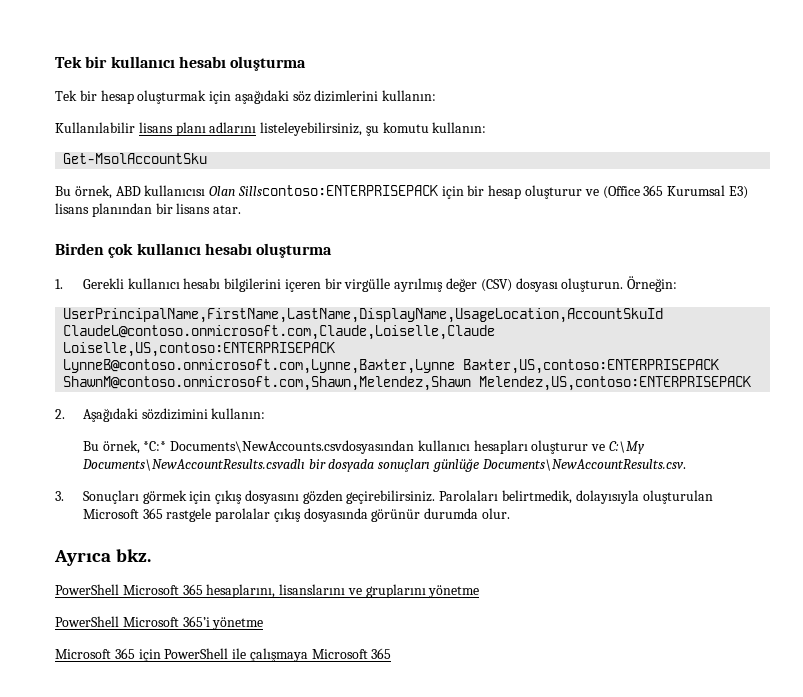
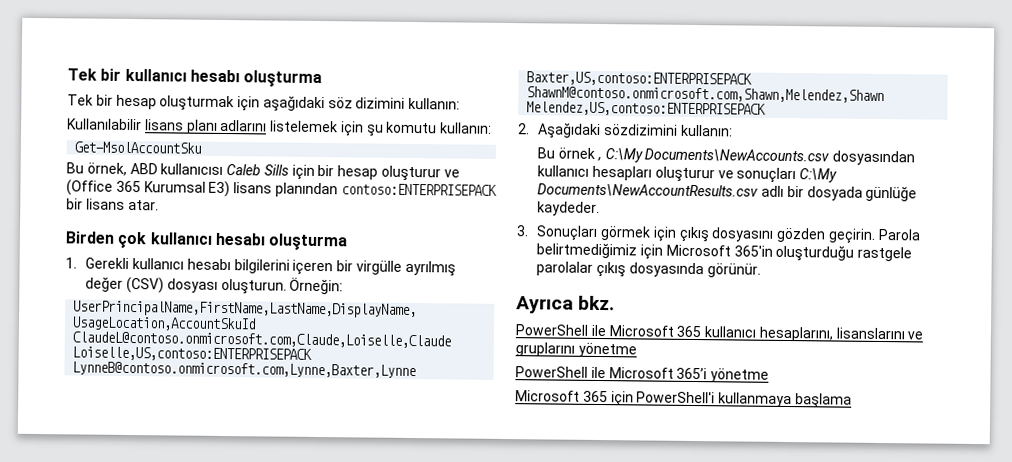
- Tek bir hesap oluşturmak için aşağıdaki söz dizimlerini kullanın:
+ Tek bir hesap oluşturmak için aşağıdaki söz dizimini kullanın:
- Kullanılabilir lisans planı adlarını listeleyebilirsiniz, şu komutu kullanın:
+ Kullanılabilir lisans planı adlarını listelemek için şu komutu kullanın:
- Bu örnek, ABD kullanıcısı Olan Sillscontoso:ENTERPRISEPACK için bir hesap oluşturur ve (Office 365 Kurumsal E3) lisans planından bir lisans atar.
+ Bu örnek, ABD kullanıcısı Caleb Sills için bir hesap oluşturur ve (Office 365 Kurumsal E3) lisans planından contoso:ENTERPRISEPACK bir lisans atar.
- Bu örnek, *C:* Documents\NewAccounts.csvdosyasından kullanıcı hesapları oluşturur ve C:\My Documents\NewAccountResults.csvadlı bir dosyada sonuçları günlüğe Documents\NewAccountResults.csv.
+ Bu örnek , C:\My Documents\NewAccounts.csv dosyasından kullanıcı hesapları oluşturur ve sonuçları C:\My Documents\NewAccountResults.csv adlı bir dosyada günlüğe kaydeder.
- 3. Sonuçları görmek için çıkış dosyasını gözden geçirebilirsiniz. Parolaları belirtmedik, dolayısıyla oluşturulan Microsoft 365 rastgele parolalar çıkış dosyasında görünür durumda olur.
+ 3. Sonuçları görmek için çıkış dosyasını gözden geçirin. Parola belirtmediğimiz için Microsoft 365'in oluşturduğu rastgele parolalar çıkış dosyasında görünür.
- PowerShell Microsoft 365 hesaplarını, lisanslarını ve gruplarını yönetme
+ PowerShell ile Microsoft 365 kullanıcı hesaplarını, lisanslarını ve gruplarını yönetme
- PowerShell Microsoft 365’i yönetme
+ PowerShell ile Microsoft 365’i yönetme
- Microsoft 365 için PowerShell ile çalışmaya Microsoft 365
+ Microsoft 365 için PowerShell'i kullanmaya başlama

